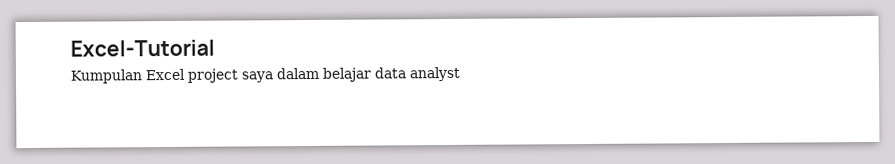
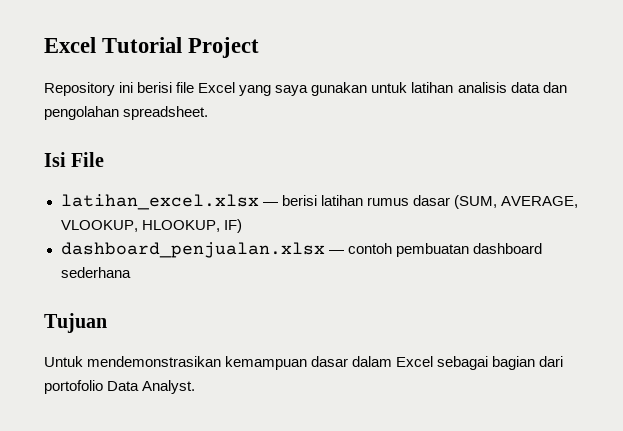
- Excel-Tutorial
- Kumpulan Excel project saya dalam belajar data analyst
+ Excel Tutorial Project
+ Repository ini berisi file Excel yang saya gunakan untuk latihan analisis data dan pengolahan spreadsheet.
+ Isi File
+ latihan_excel.xlsx — berisi latihan rumus dasar (SUM, AVERAGE, VLOOKUP, HLOOKUP, IF)
+ dashboard_penjualan.xlsx — contoh pembuatan dashboard sederhana
+ Tujuan
+ Untuk mendemonstrasikan kemampuan dasar dalam Excel sebagai bagian dari portofolio Data Analyst.

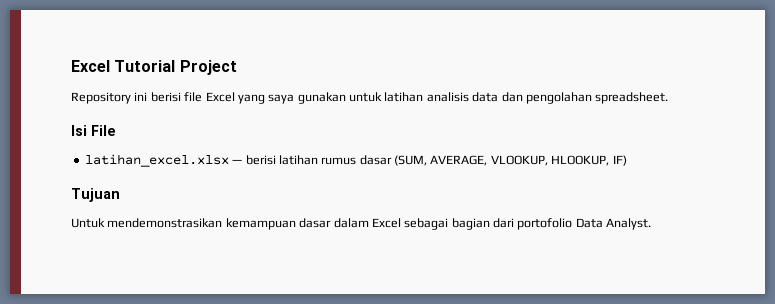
- dashboard_penjualan.xlsx — contoh pembuatan dashboard sederhana

